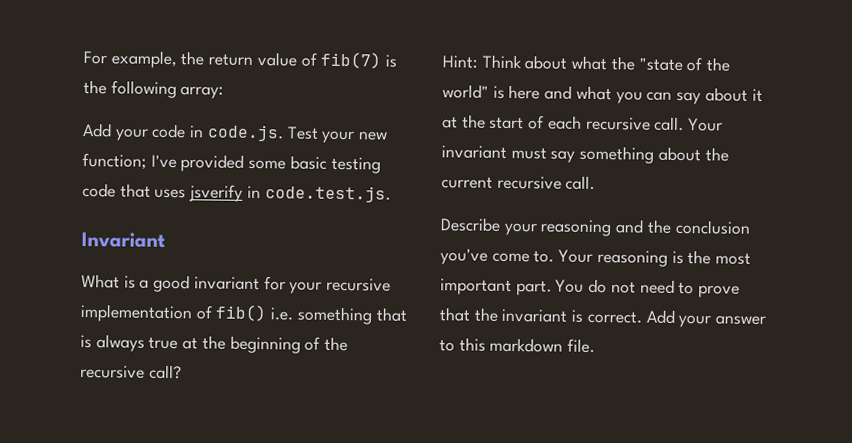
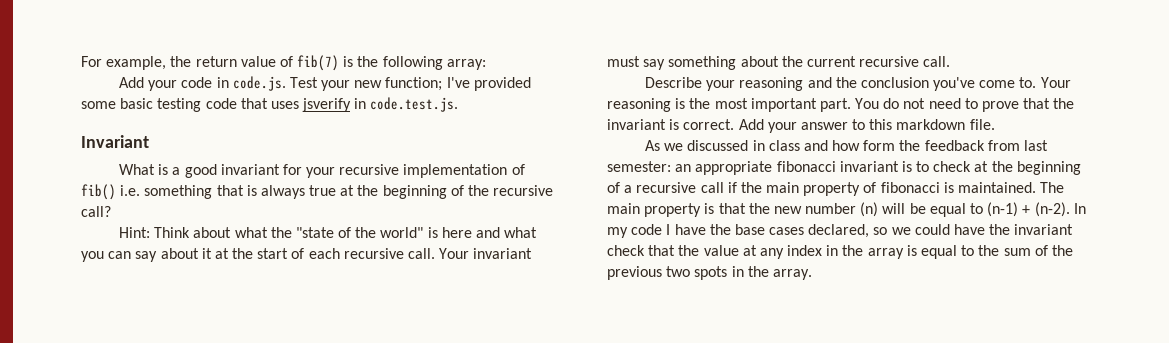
+ As we discussed in class and how form the feedback from last semester: an appropriate fibonacci invariant is to check at the beginning of a recursive call if the main property of fibonacci is maintained. The main property is that the new number (n) will be equal to (n-1) + (n-2). In my code I have the base cases declared, so we could have the invariant check that the value at any index in the array is equal to the sum of the previous two spots in the array.

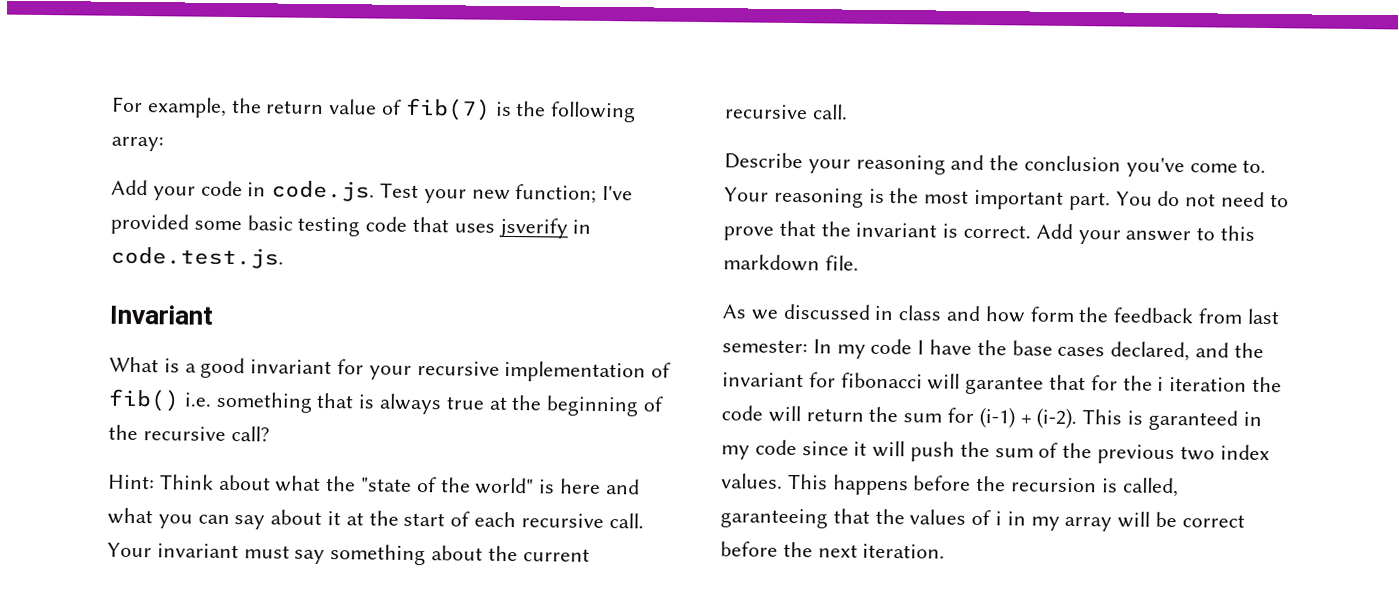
- As we discussed in class and how form the feedback from last semester: an appropriate fibonacci invariant is to check at the beginning of a recursive call if the main property of fibonacci is maintained. The main property is that the new number (n) will be equal to (n-1) + (n-2). In my code I have the base cases declared, so we could have the invariant check that the value at any index in the array is equal to the sum of the previous two spots in the array.
+ As we discussed in class and how form the feedback from last semester: In my code I have the base cases declared, and the invariant for fibonacci will garantee that for the i iteration the code will return the sum for (i-1) + (i-2). This is garanteed in my code since it will push the sum of the previous two index values. This happens before the recursion is called, garanteeing that the values of i in my array will be correct before the next iteration.

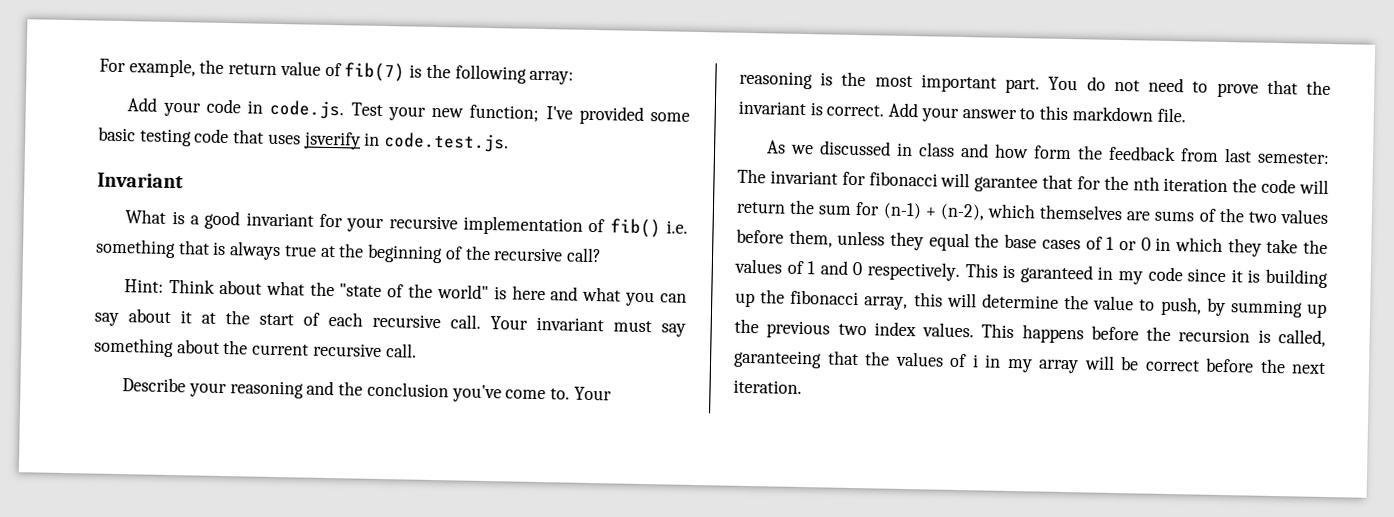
- As we discussed in class and how form the feedback from last semester: In my code I have the base cases declared, and the invariant for fibonacci will garantee that for the i iteration the code will return the sum for (i-1) + (i-2).
+ As we discussed in class and how form the feedback from last semester: The invariant for fibonacci will garantee that for the nth iteration the code will return the sum for (n-1) + (n-2), which themselves are sums of the two values before them, unless they equal the base cases of 1 or 0 in which they take the values of 1 and 0 respectively.
- This is garanteed in my code since it will push the sum of the previous two index values.
+ This is garanteed in my code since it is building up the fibonacci array, this will determine the value to push, by summing up the previous two index values.

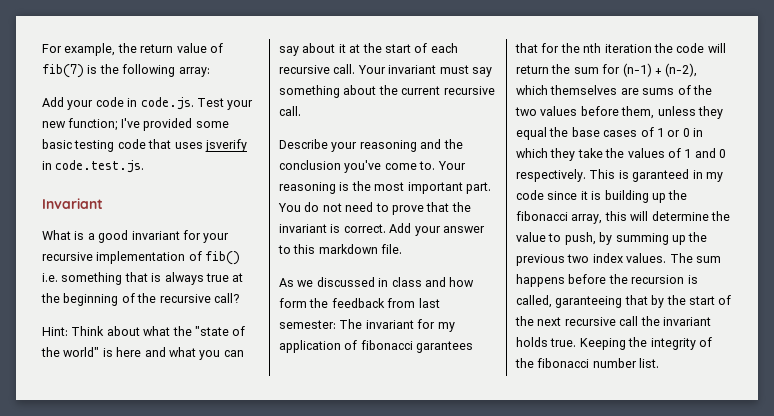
- The invariant for fibonacci will garantee that for the nth iteration the code will return the sum for (n-1) + (n-2), which themselves are sums of the two values before them, unless they equal the base cases of 1 or 0 in which they take the values of 1 and 0 respectively.
+ The invariant for my application of fibonacci garantees that for the nth iteration the code will return the sum for (n-1) + (n-2), which themselves are sums of the two values before them, unless they equal the base cases of 1 or 0 in which they take the values of 1 and 0 respectively.
- This happens before the recursion is called, garanteeing that the values of i in my array will be correct before the next iteration.
+ The sum happens before the recursion is called, garanteeing that by the start of the next recursive call the invariant holds true. Keeping the integrity of the fibonacci number list.

